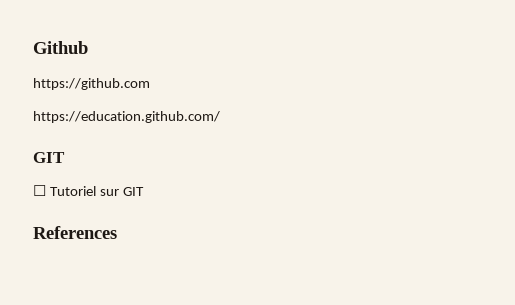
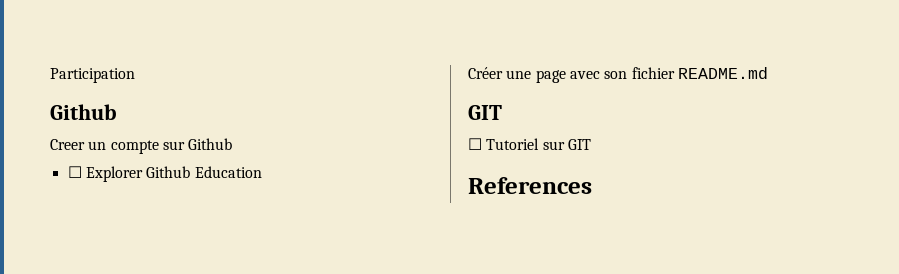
+ Participation
  Github
- https://github.com
- https://education.github.com/
+ Creer un compte sur Github
+ ☐ Explorer Github Education
+ Créer une page avec son fichier README.md

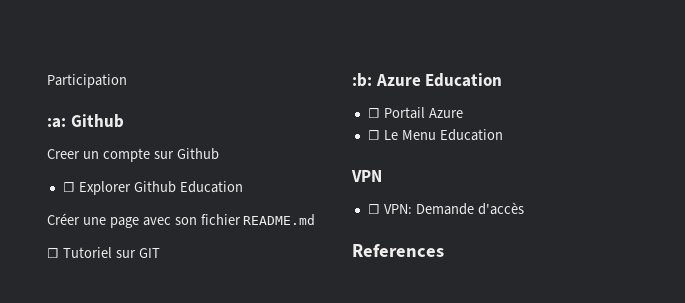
  Participation
- Github
+ :a: Github
  Créer une page avec son fichier README.md
- GIT
+ :b: Azure Education
+ ☐ Portail Azure
+ ☐ Le Menu Education
+ VPN
+ ☐ VPN: Demande d'accès

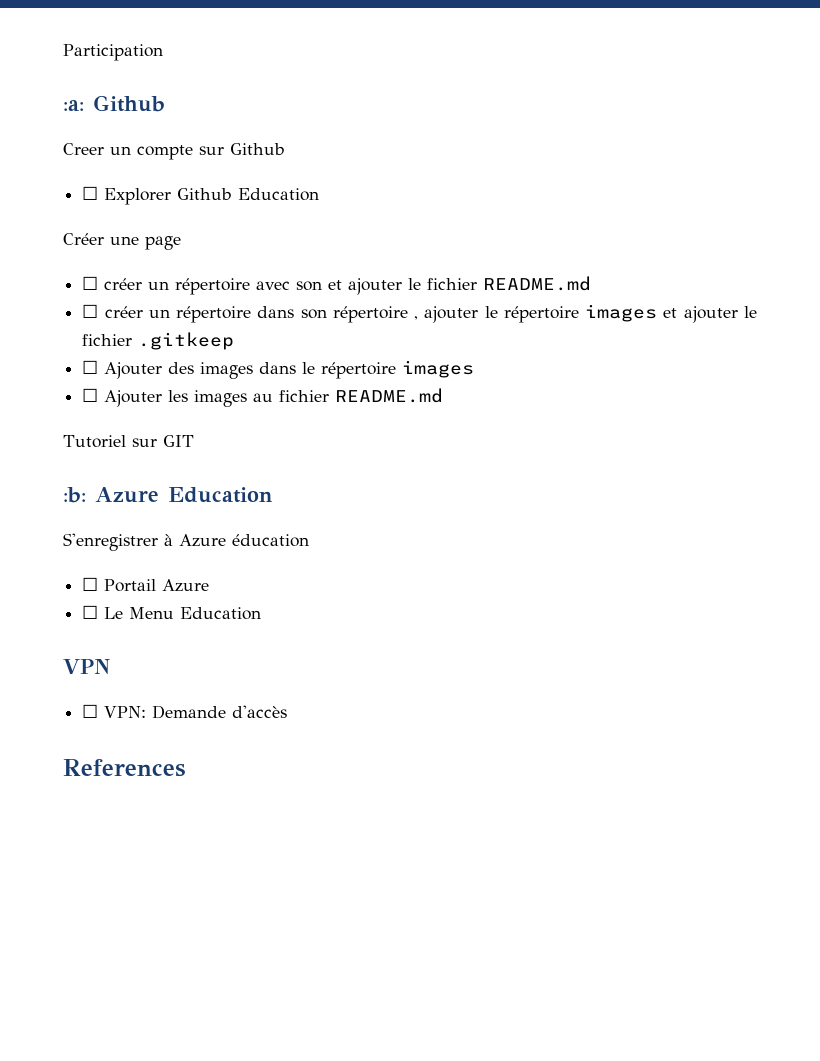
- Créer une page avec son fichier README.md
- ☐ Tutoriel sur GIT
+ Créer une page
+ ☐ créer un répertoire avec son et ajouter le fichier README.md
+ ☐ créer un répertoire dans son répertoire , ajouter le répertoire images et ajouter le fichier .gitkeep
+ ☐ Ajouter des images dans le répertoire images
+ ☐ Ajouter les images au fichier README.md
+ Tutoriel sur GIT
+ S'enregistrer à Azure éducation

